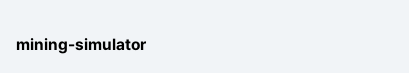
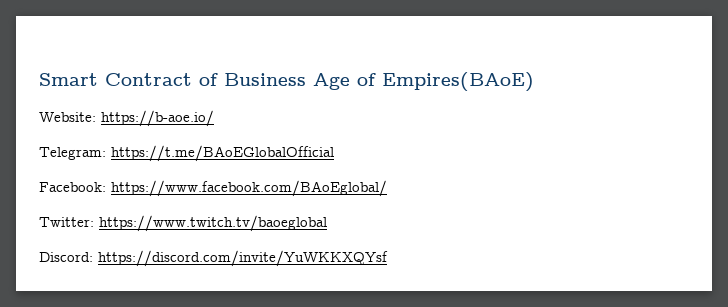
- mining-simulator
+ Smart Contract of Business Age of Empires(BAoE)
+ Website: https://b-aoe.io/
+ Telegram: https://t.me/BAoEGlobalOfficial
+ Facebook: https://www.facebook.com/BAoEglobal/
+ Twitter: https://www.twitch.tv/baoeglobal
+ Discord: https://discord.com/invite/YuWKKXQYsf

